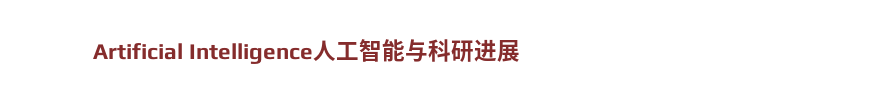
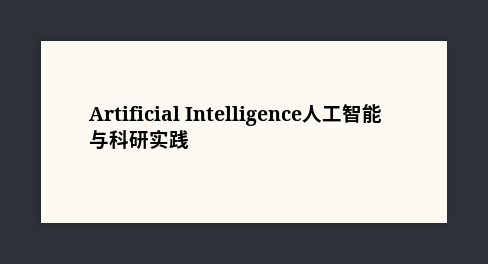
- Artificial Intelligence人工智能与科研进展
+ Artificial Intelligence人工智能与科研实践

